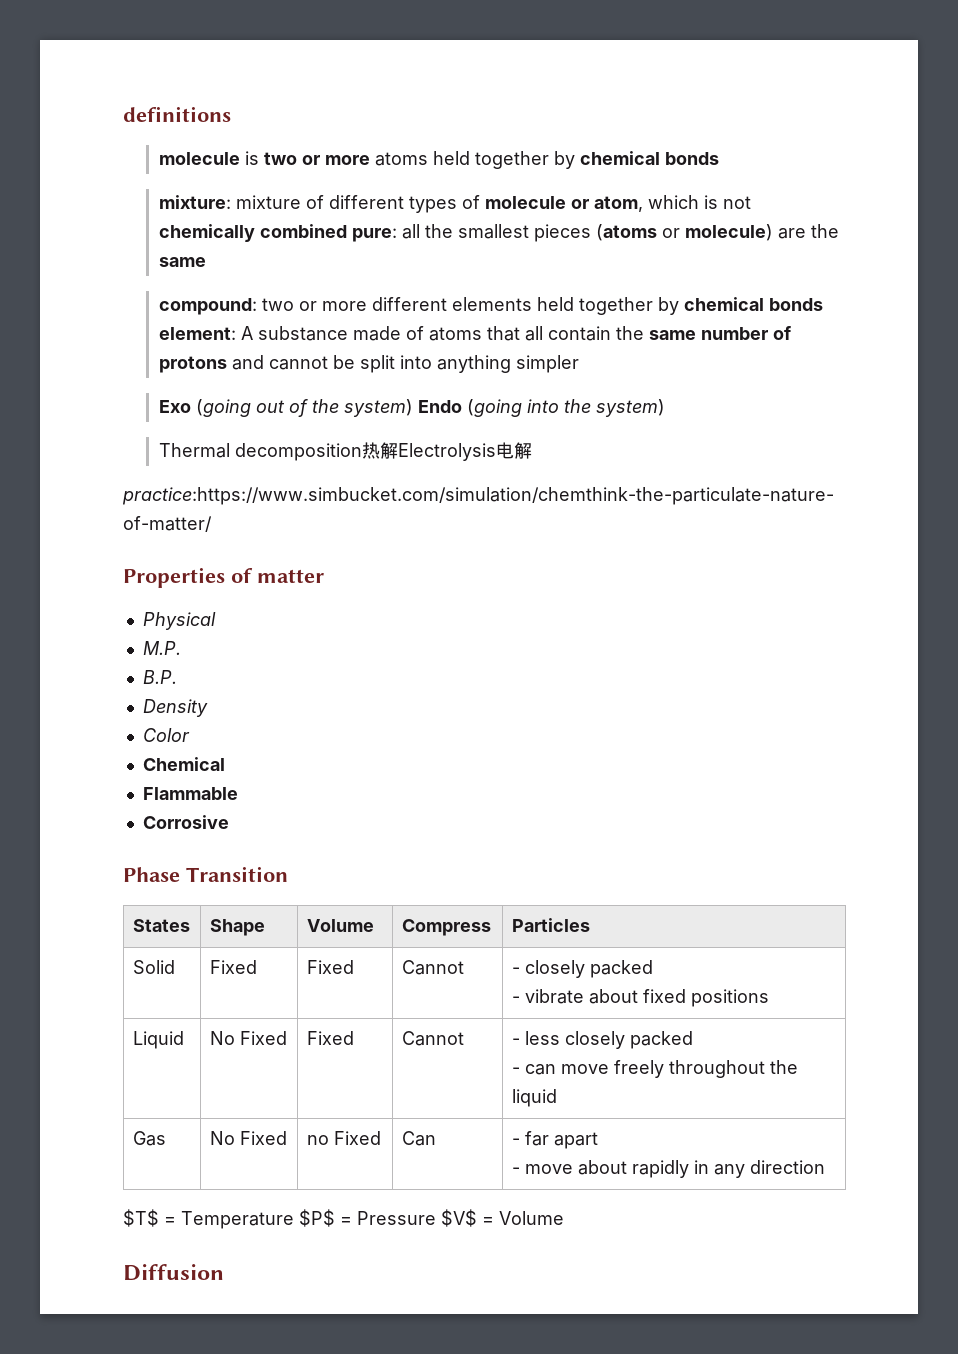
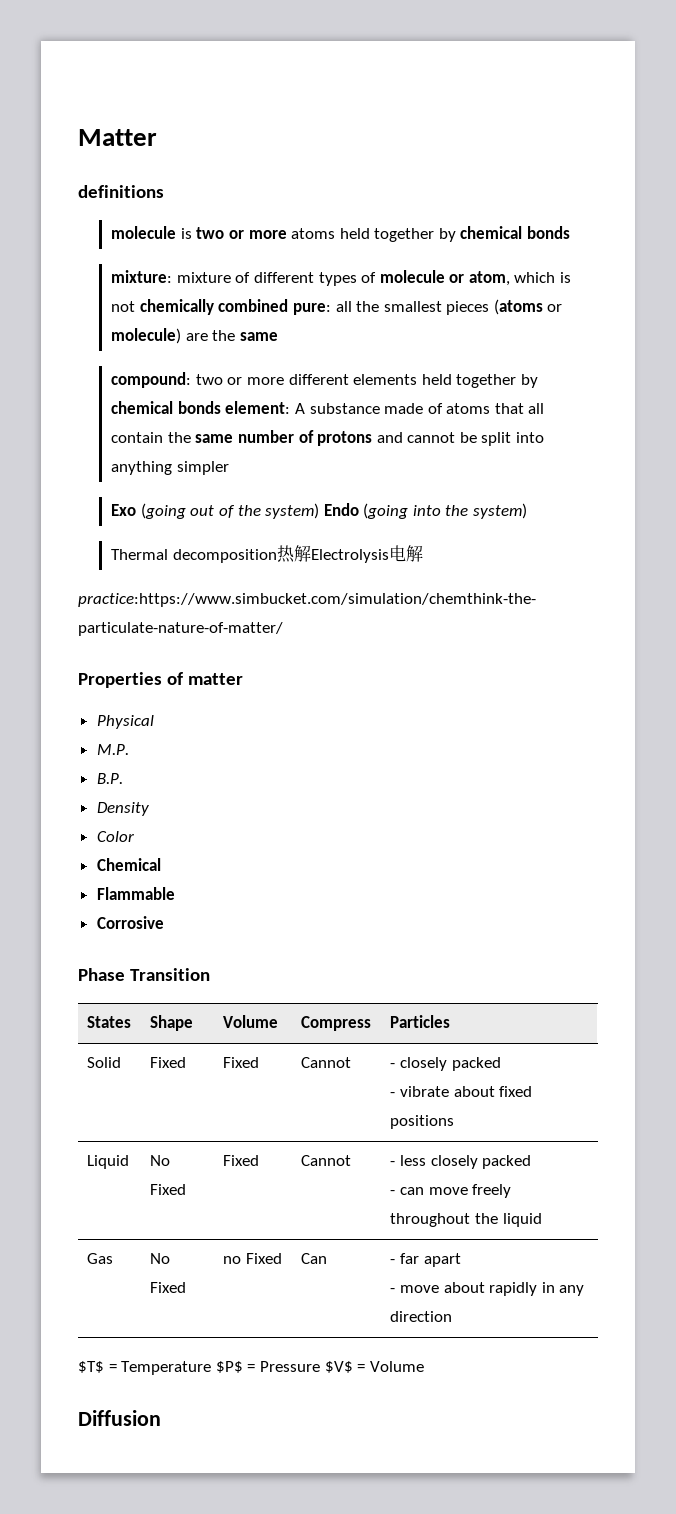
+ Matter

